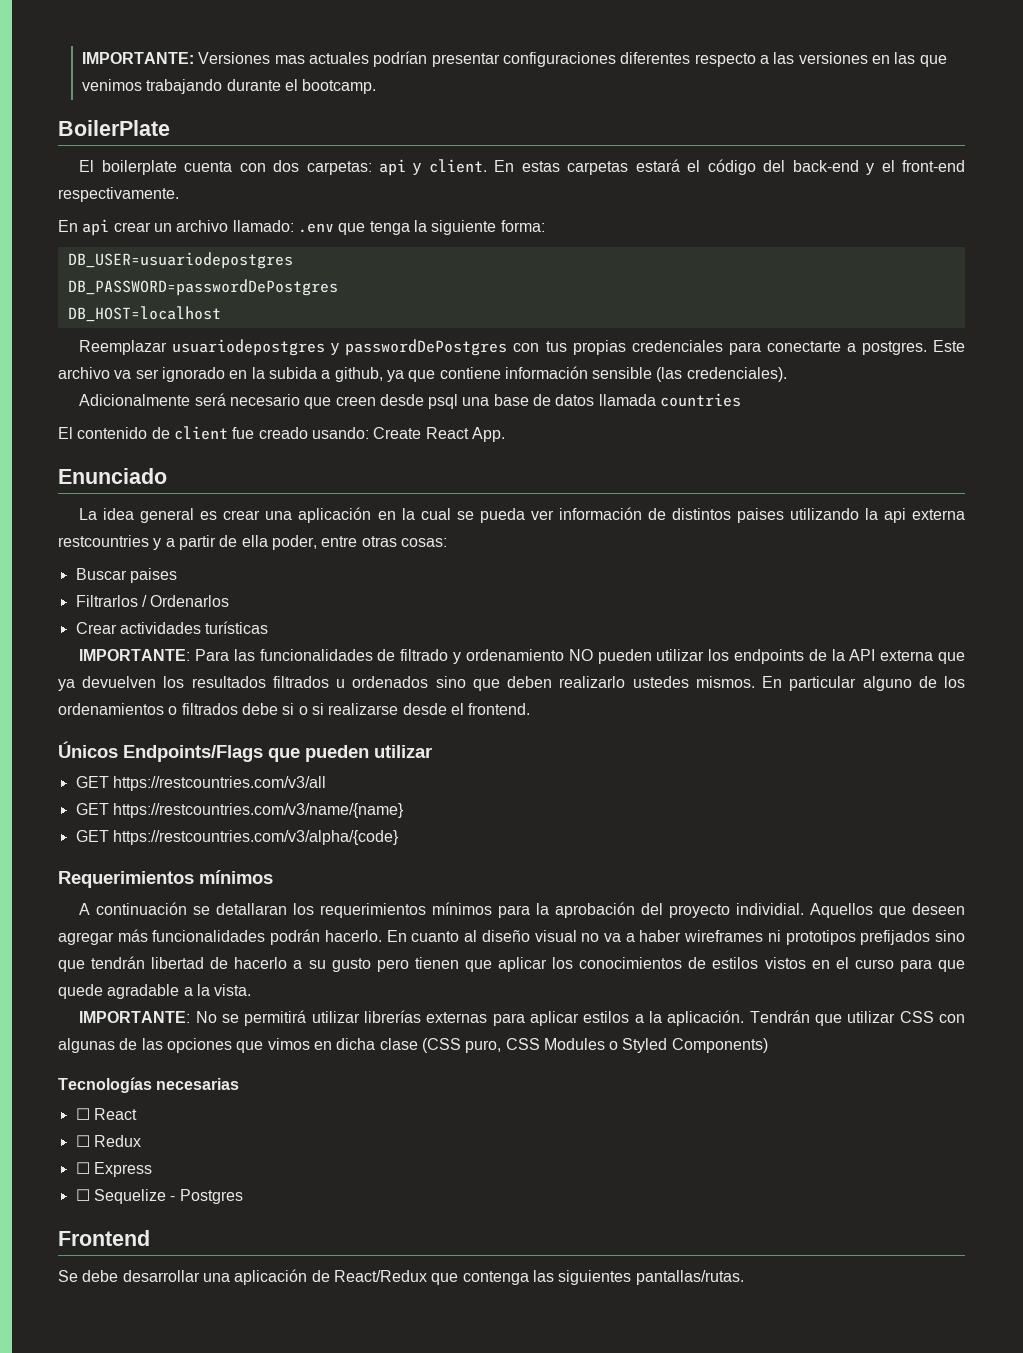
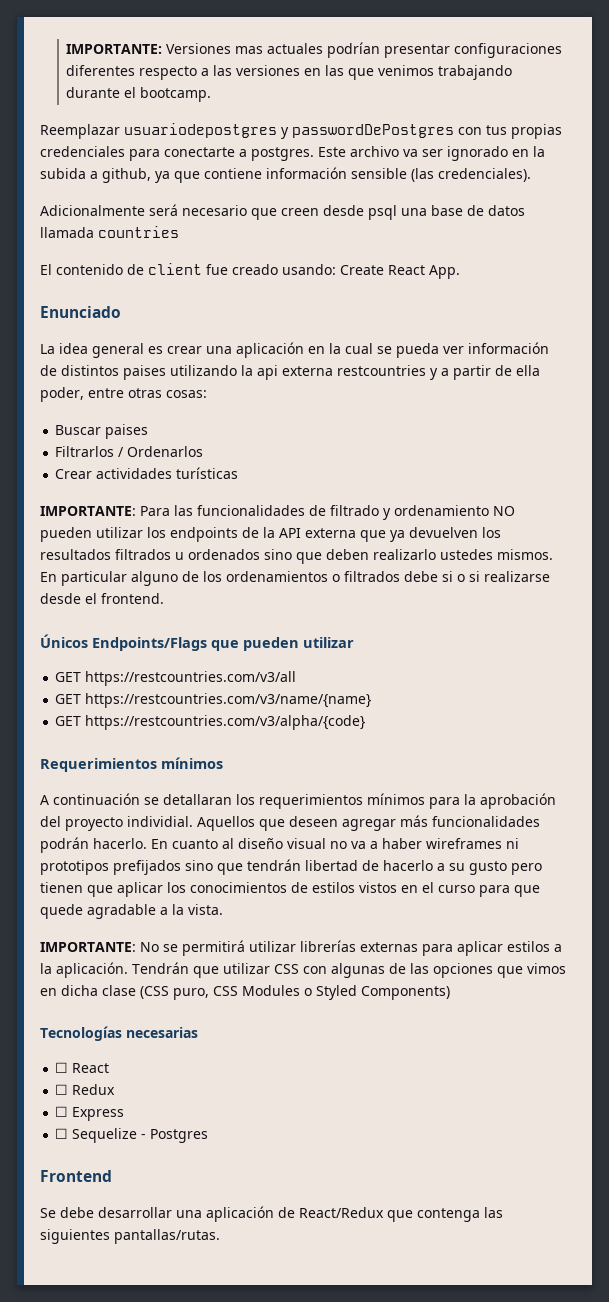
- BoilerPlate
- El boilerplate cuenta con dos carpetas: api y client. En estas carpetas estará el código del back-end y el front-end respectivamente.
- En api crear un archivo llamado: .env que tenga la siguiente forma:
- DB_USER=usuariodepostgres
- DB_PASSWORD=passwordDePostgres
- DB_HOST=localhost

